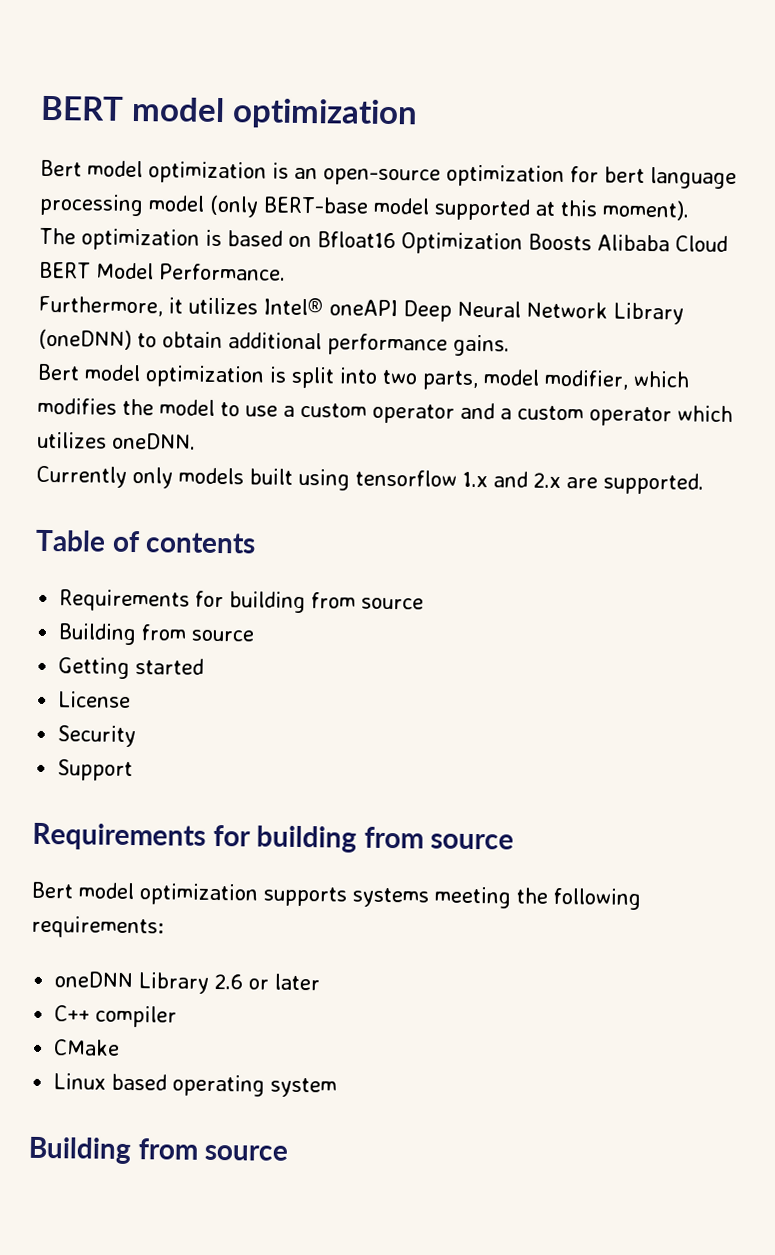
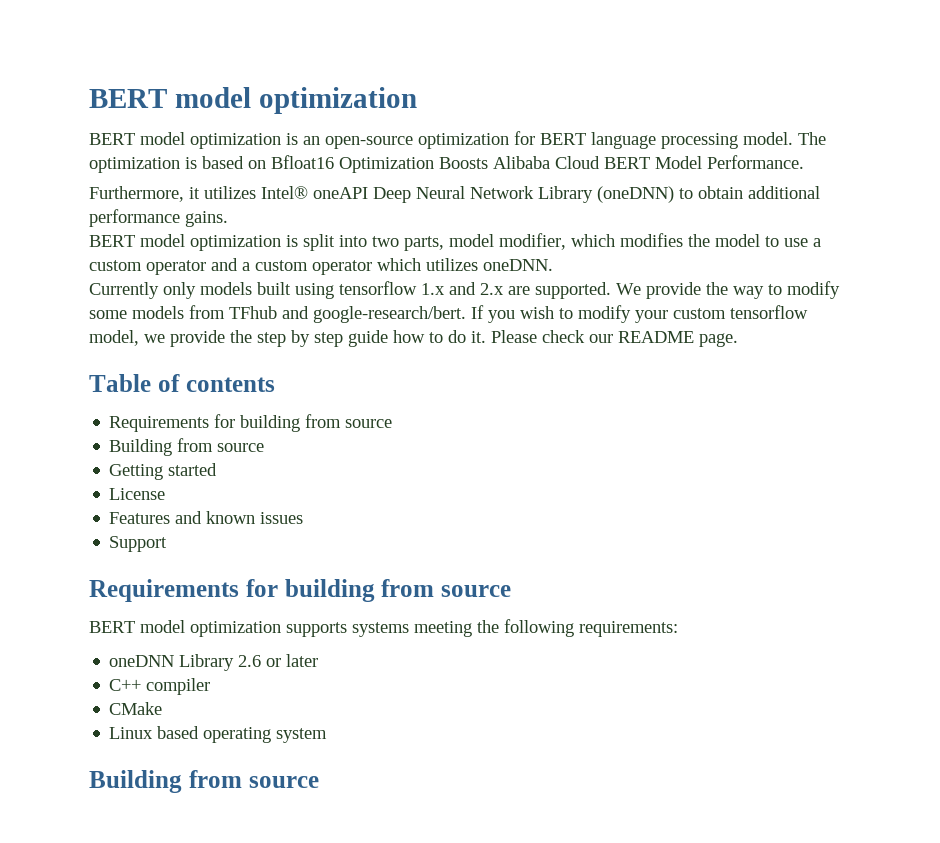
- Bert model optimization is an open-source optimization for bert language processing model (only BERT-base model supported at this moment).
- The optimization is based on Bfloat16 Optimization Boosts Alibaba Cloud BERT Model Performance.
+ BERT model optimization is an open-source optimization for BERT language processing model. The optimization is based on Bfloat16 Optimization Boosts Alibaba Cloud BERT Model Performance.
- Bert model optimization is split into two parts, model modifier, which modifies the model to use a custom operator and a custom operator which utilizes oneDNN.
+ BERT model optimization is split into two parts, model modifier, which modifies the model to use a custom operator and a custom operator which utilizes oneDNN.
+ We provide the way to modify some models from TFhub and google-research/bert. If you wish to modify your custom tensorflow model, we provide the step by step guide how to do it. Please check our README page.
- Security
+ Features and known issues
- Bert model optimization supports systems meeting the following requirements:
+ BERT model optimization supports systems meeting the following requirements:

